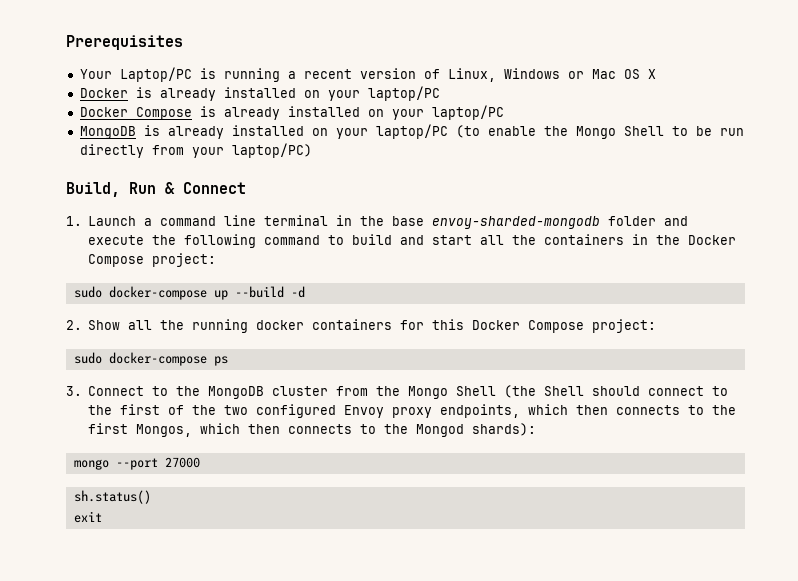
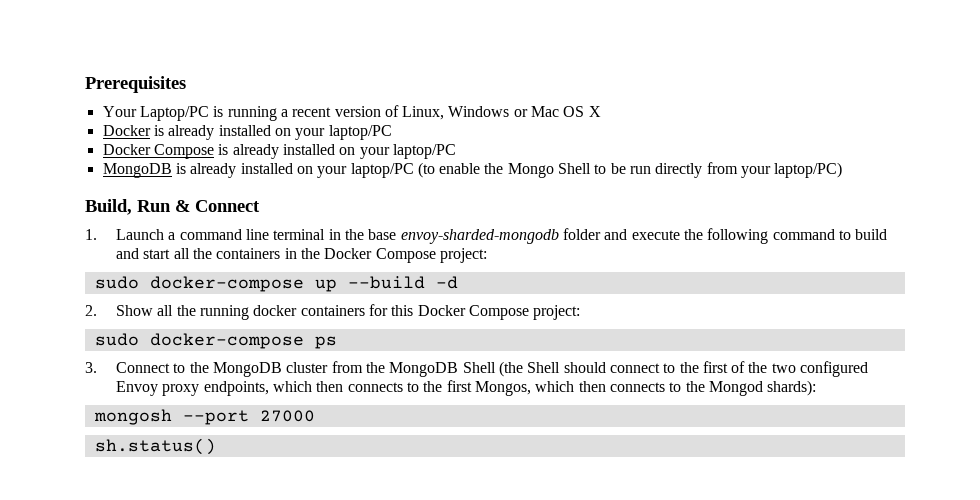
- 3. Connect to the MongoDB cluster from the Mongo Shell (the Shell should connect to the first of the two configured Envoy proxy endpoints, which then connects to the first Mongos, which then connects to the Mongod shards):
+ 3. Connect to the MongoDB cluster from the MongoDB Shell (the Shell should connect to the first of the two configured Envoy proxy endpoints, which then connects to the first Mongos, which then connects to the Mongod shards):
- mongo --port 27000
+ mongosh --port 27000
- exit

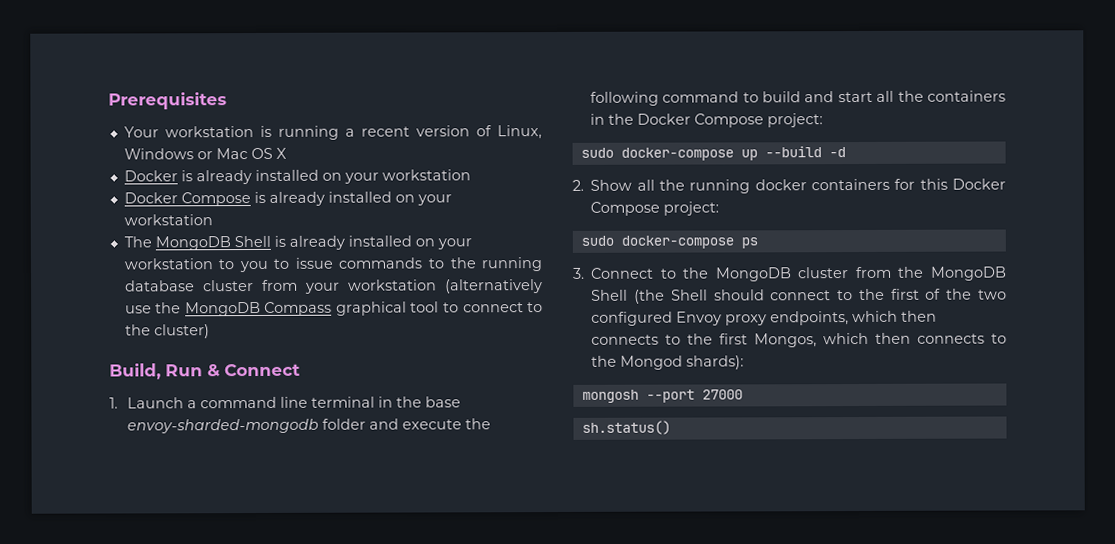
- Your Laptop/PC is running a recent version of Linux, Windows or Mac OS X
+ Your workstation is running a recent version of Linux, Windows or Mac OS X
- Docker is already installed on your laptop/PC
+ Docker is already installed on your workstation
- Docker Compose is already installed on your laptop/PC
- MongoDB is already installed on your laptop/PC (to enable the Mongo Shell to be run directly from your laptop/PC)
+ Docker Compose is already installed on your workstation
+ The MongoDB Shell is already installed on your workstation to you to issue commands to the running database cluster from your workstation (alternatively use the MongoDB Compass graphical tool to connect to the cluster)

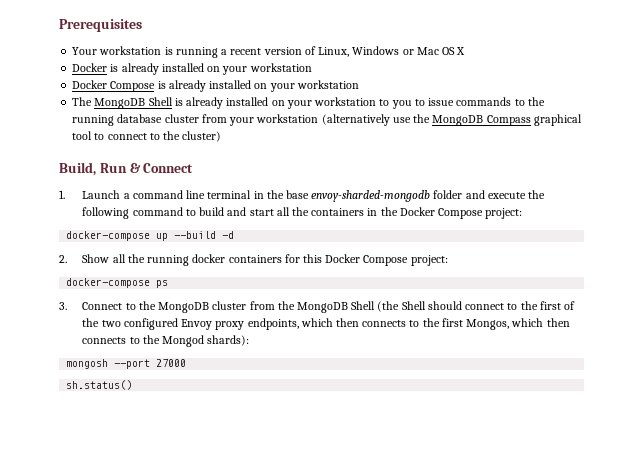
- sudo docker-compose up --build -d
+ docker-compose up --build -d
- sudo docker-compose ps
+ docker-compose ps

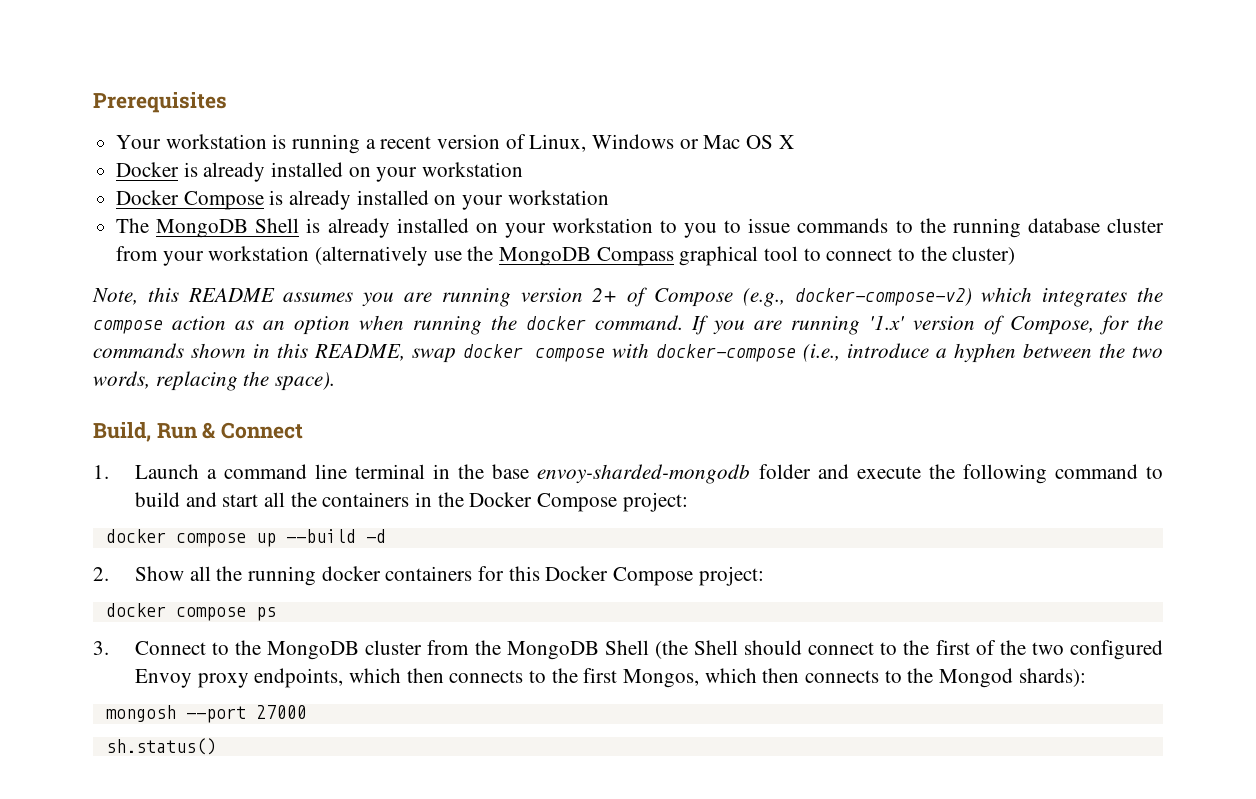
+ Note, this README assumes you are running version 2+ of Compose (e.g., docker-compose-v2) which integrates the compose action as an option when running the docker command. If you are running '1.x' version of Compose, for the commands shown in this README, swap docker compose with docker-compose (i.e., introduce a hyphen between the two words, replacing the space).
- docker-compose up --build -d
+ docker compose up --build -d
- docker-compose ps
+ docker compose ps

